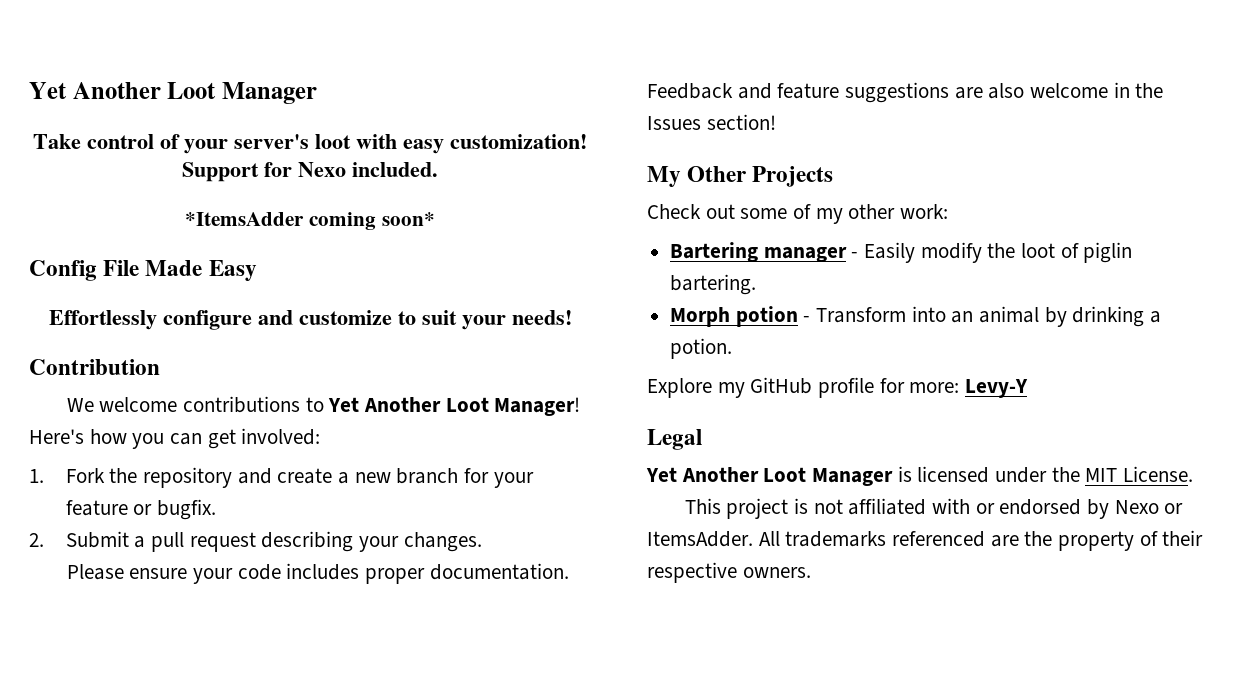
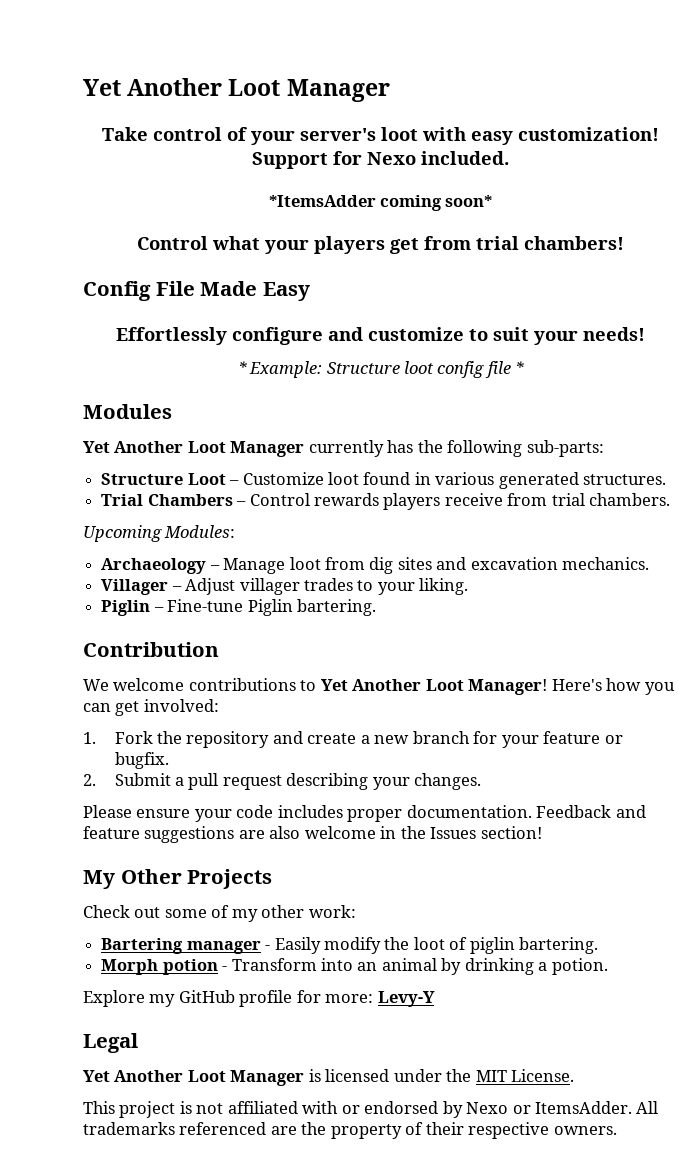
+ Control what your players get from trial chambers!
+ * Example: Structure loot config file *
+ Modules
+ Yet Another Loot Manager currently has the following sub-parts:
+ Structure Loot – Customize loot found in various generated structures.
+ Trial Chambers – Control rewards players receive from trial chambers.
+ Upcoming Modules:
+ Archaeology – Manage loot from dig sites and excavation mechanics.
+ Villager – Adjust villager trades to your liking.
+ Piglin – Fine-tune Piglin bartering.

